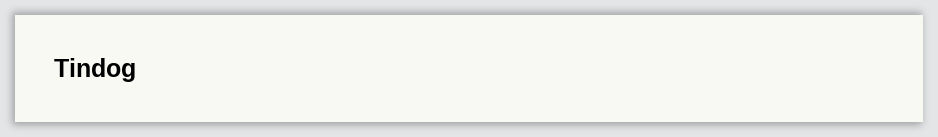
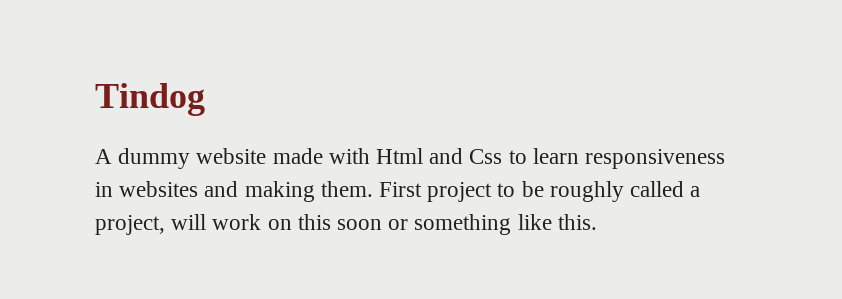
+ A dummy website made with Html and Css to learn responsiveness in websites and making them. First project to be roughly called a project, will work on this soon or something like this.

